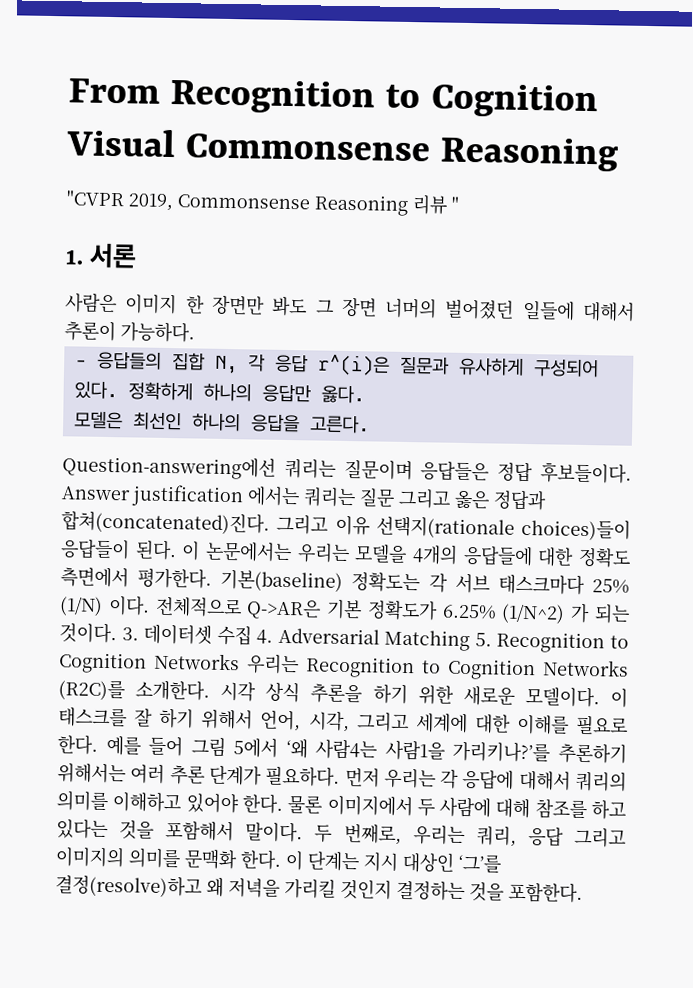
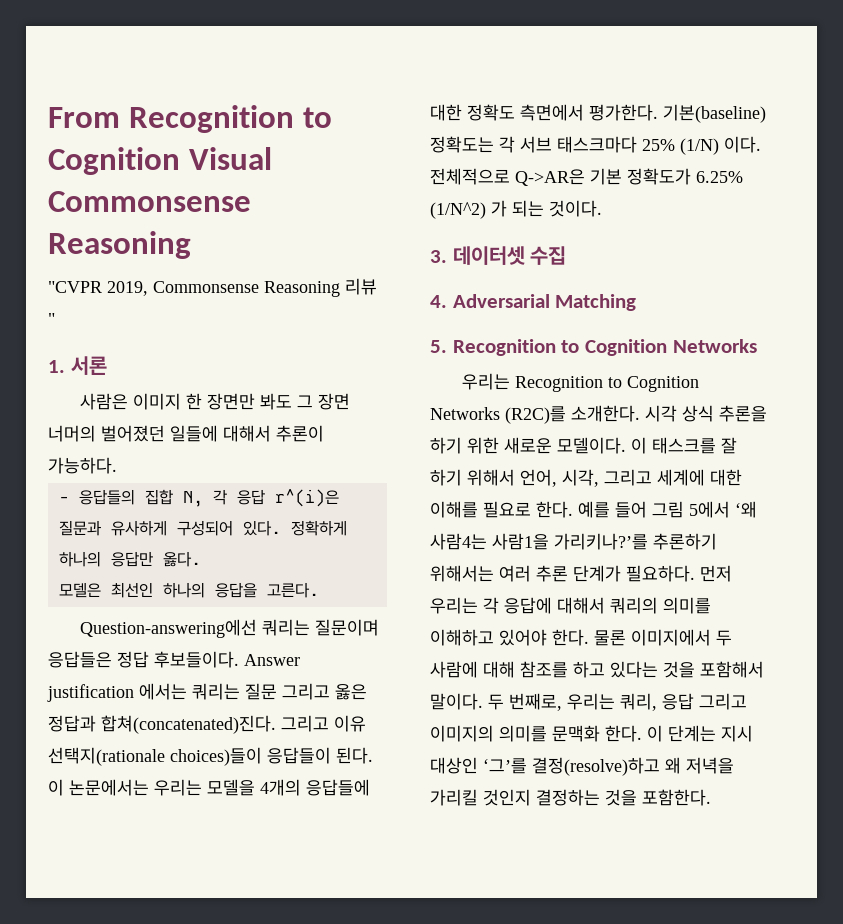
- 전체적으로 Q->AR은 기본 정확도가 6.25% (1/N^2) 가 되는 것이다. 3. 데이터셋 수집 4. Adversarial Matching 5. Recognition to Cognition Networks 우리는 Recognition to Cognition Networks (R2C)를 소개한다.
+ 전체적으로 Q->AR은 기본 정확도가 6.25% (1/N^2) 가 되는 것이다.
+ 3. 데이터셋 수집
+ 4. Adversarial Matching
+ 5. Recognition to Cognition Networks
+ 우리는 Recognition to Cognition Networks (R2C)를 소개한다.

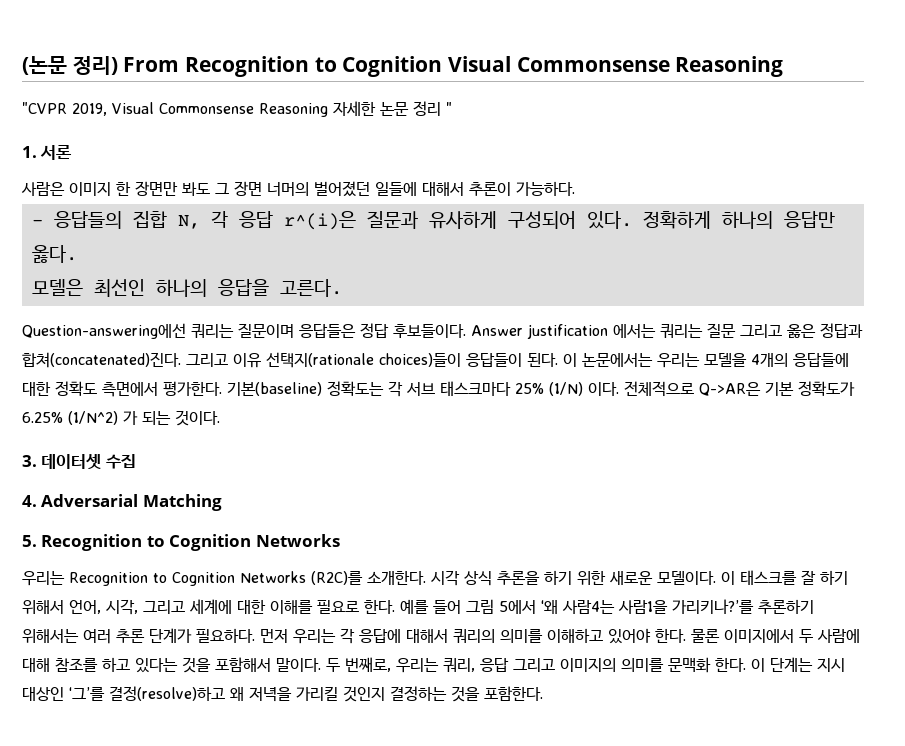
- From Recognition to Cognition Visual Commonsense Reasoning
+ (논문 정리) From Recognition to Cognition Visual Commonsense Reasoning
- "CVPR 2019, Commonsense Reasoning 리뷰 "
+ "CVPR 2019, Visual Commonsense Reasoning 자세한 논문 정리 "

